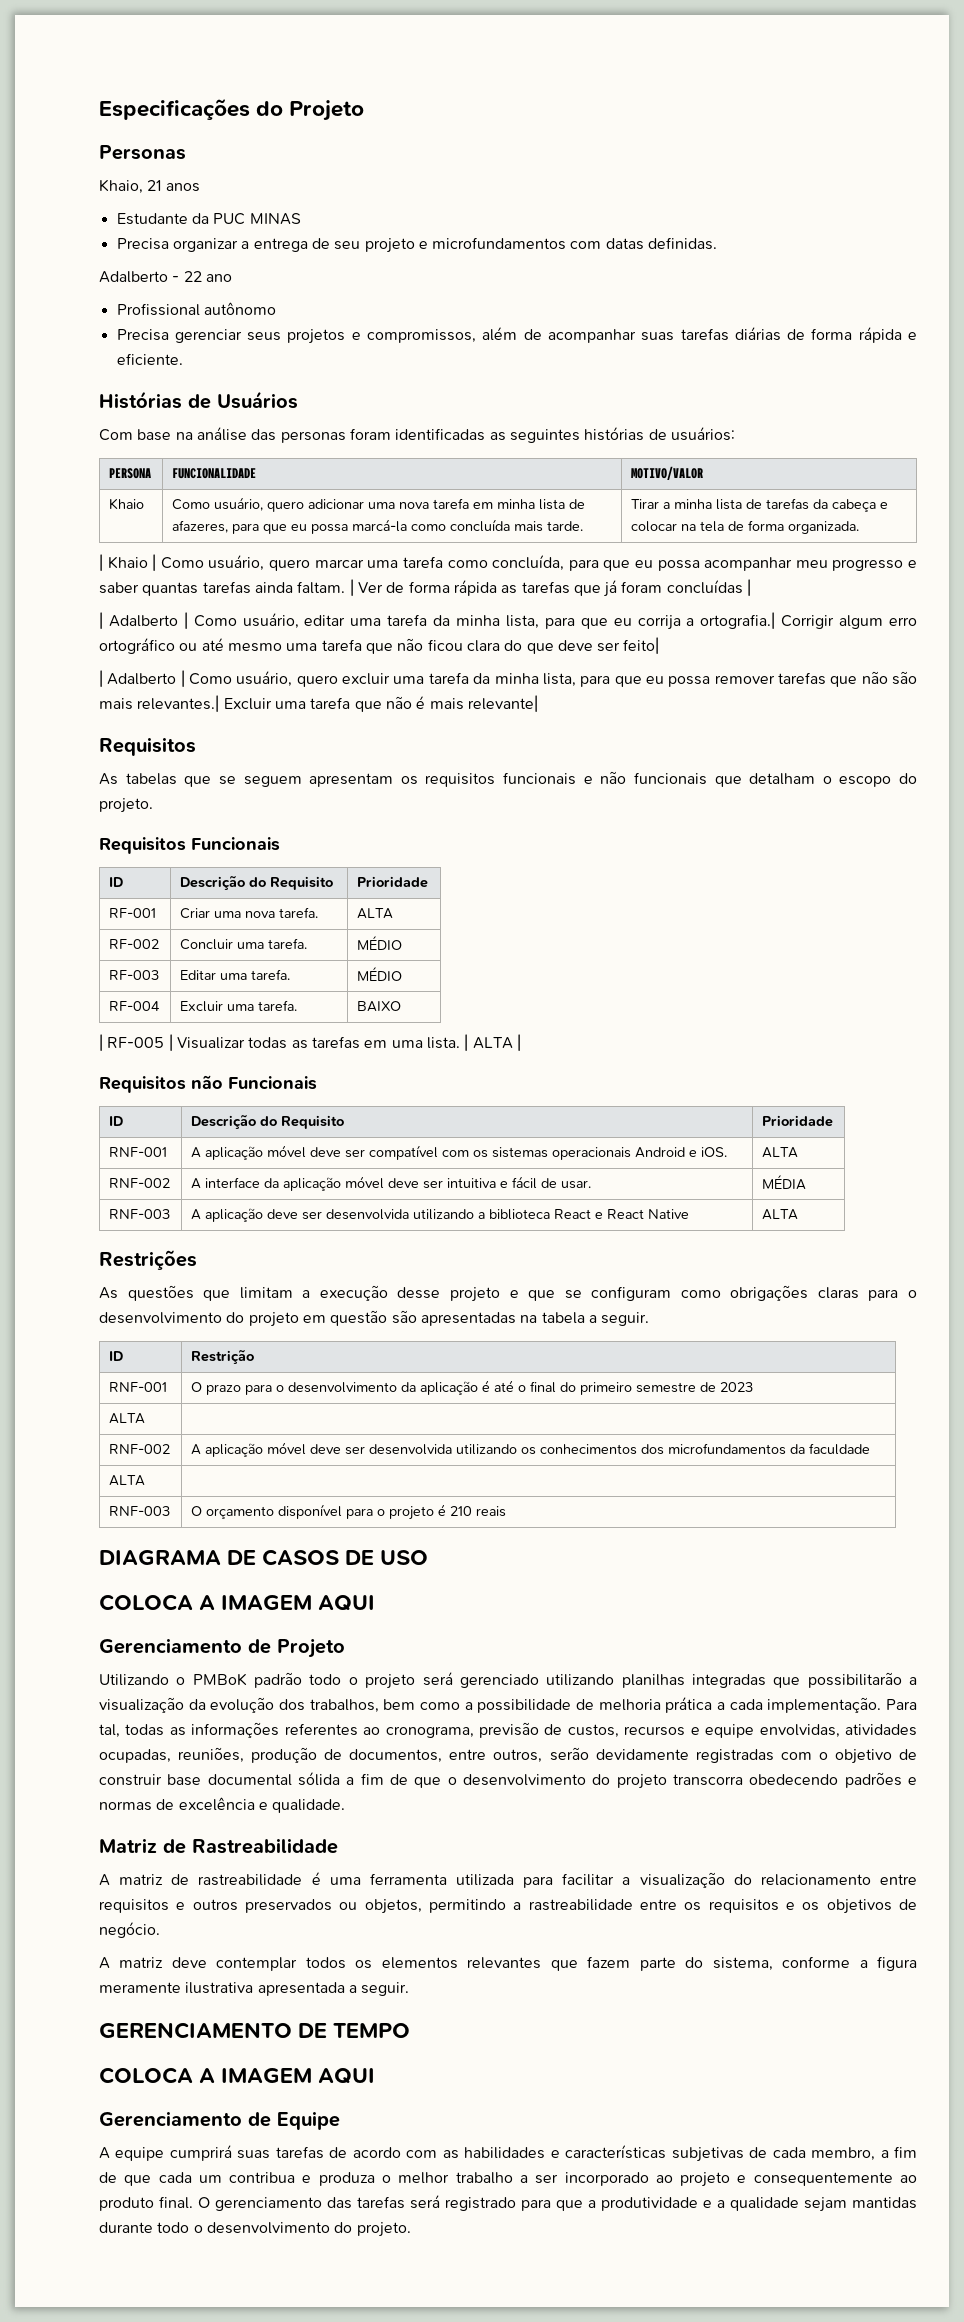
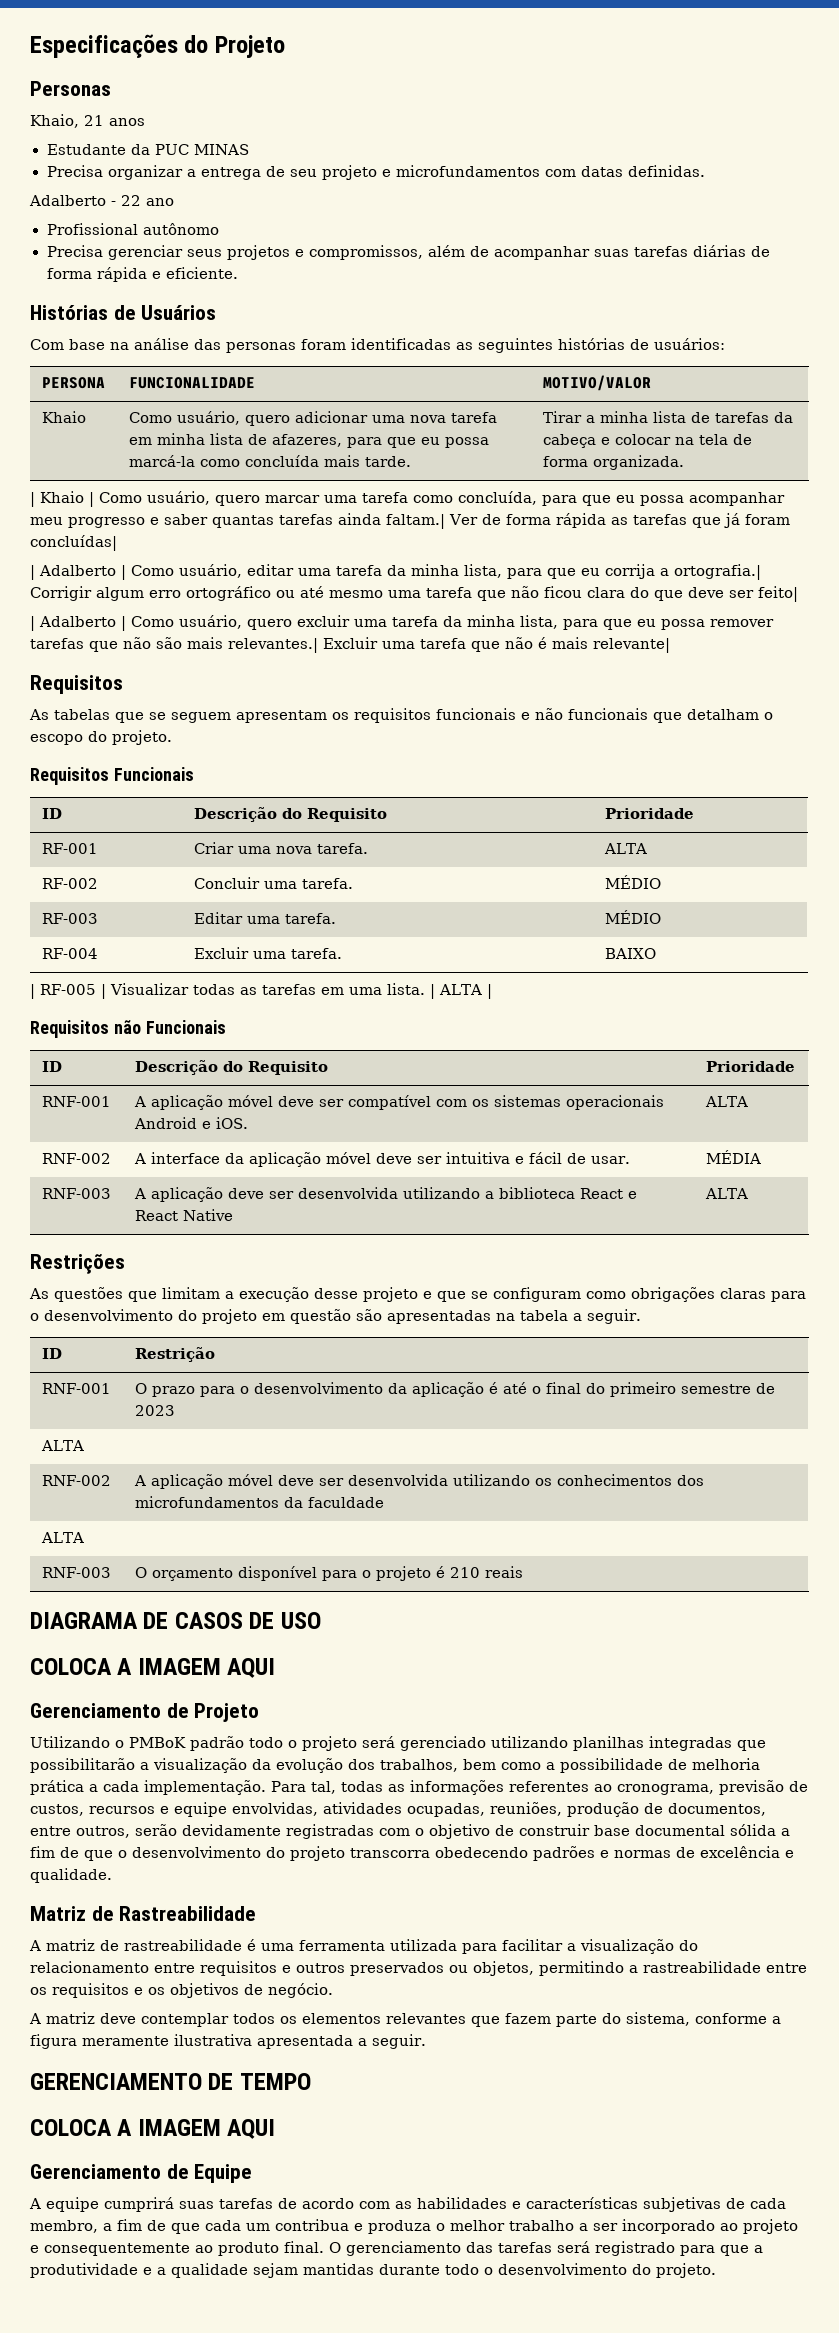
- | Khaio | Como usuário, quero marcar uma tarefa como concluída, para que eu possa acompanhar meu progresso e saber quantas tarefas ainda faltam. | Ver de forma rápida as tarefas que já foram concluídas |
+ | Khaio | Como usuário, quero marcar uma tarefa como concluída, para que eu possa acompanhar meu progresso e saber quantas tarefas ainda faltam.| Ver de forma rápida as tarefas que já foram concluídas|

